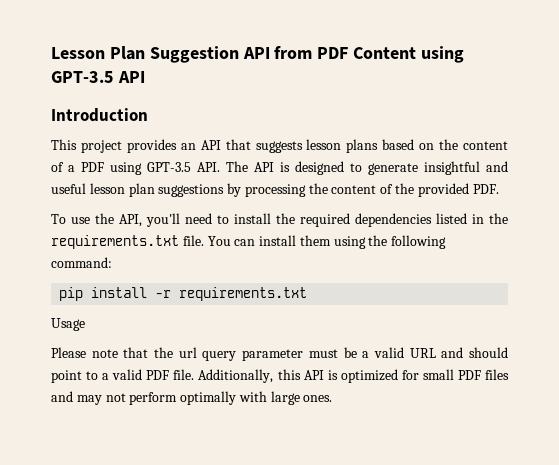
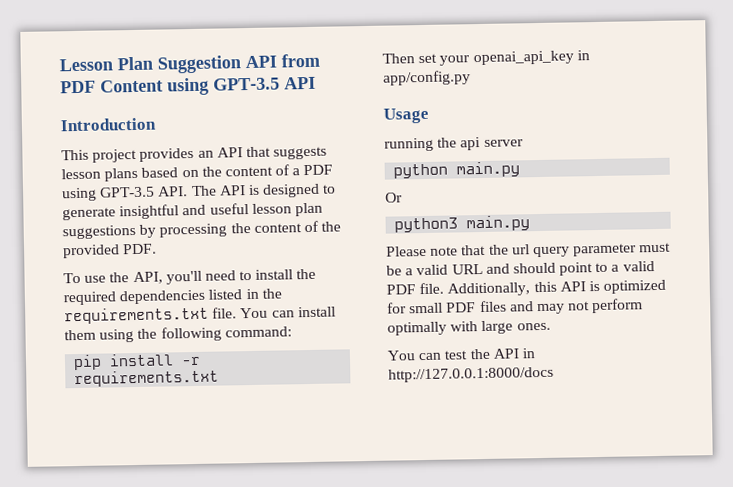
+ Then set your openai_api_key in app/config.py
  Usage
+ running the api server
+ python main.py
+ Or
+ python3 main.py
+ You can test the API in http://127.0.0.1:8000/docs

